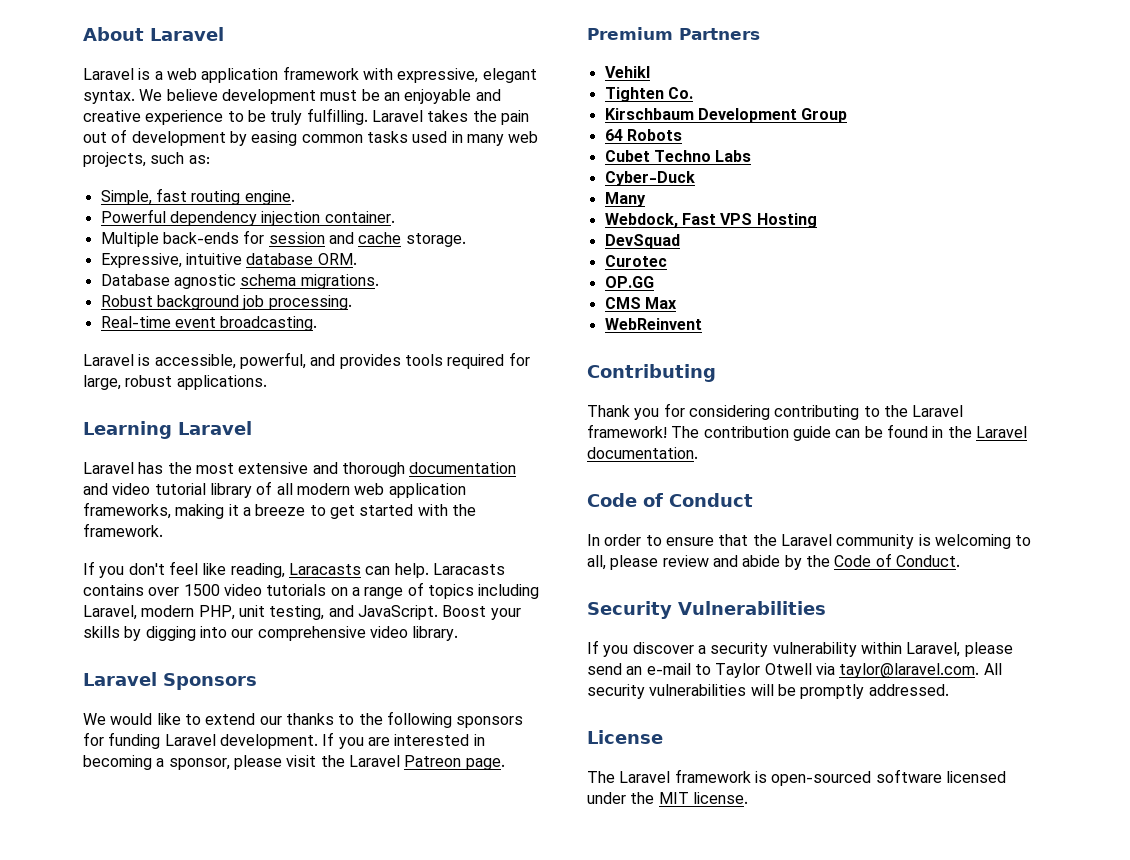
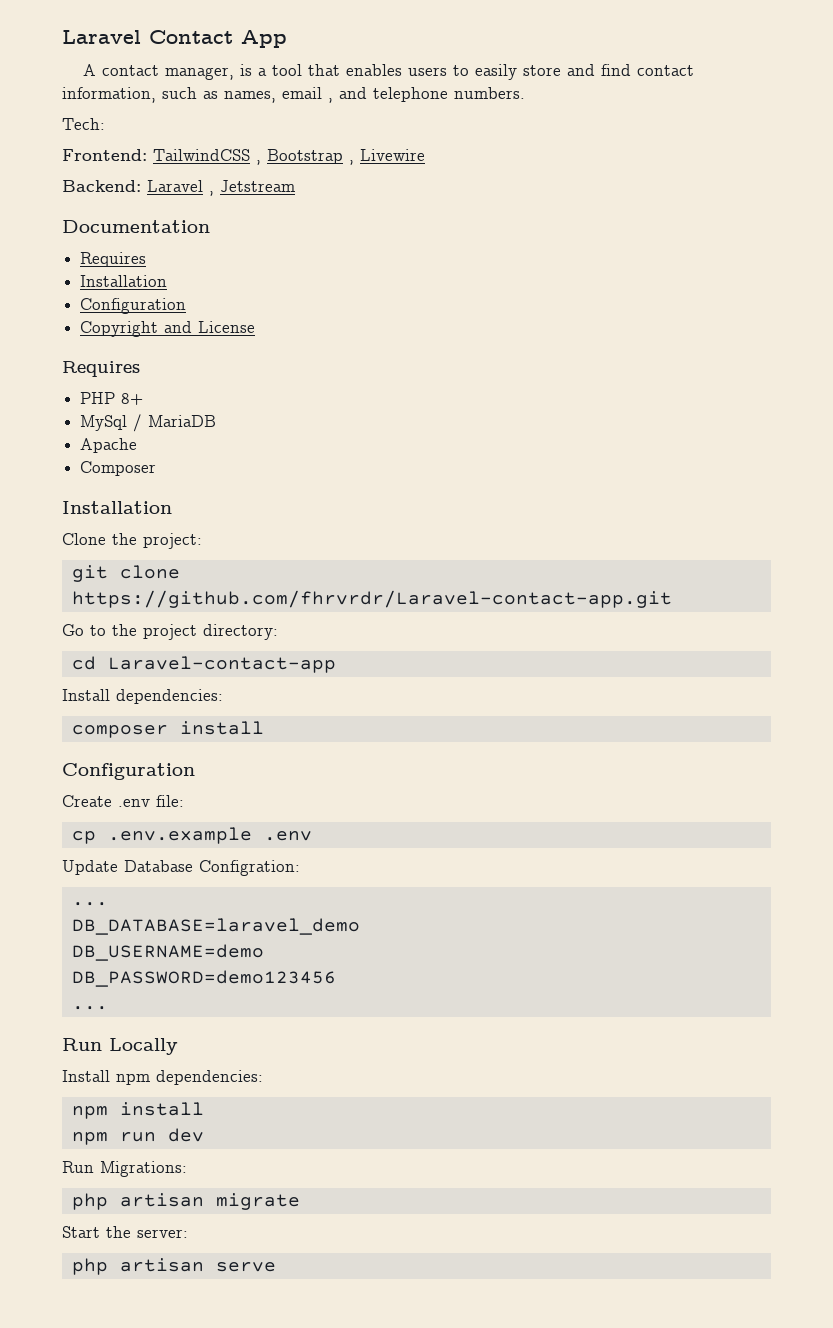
- About Laravel
- Laravel is a web application framework with expressive, elegant syntax. We believe development must be an enjoyable and creative experience to be truly fulfilling. Laravel takes the pain out of development by easing common tasks used in many web projects, such as:
- Simple, fast routing engine.
- Powerful dependency injection container.
- Multiple back-ends for session and cache storage.
- Expressive, intuitive database ORM.
- Database agnostic schema migrations.
- Robust background job processing.
- Real-time event broadcasting.
- Laravel is accessible, powerful, and provides tools required for large, robust applications.
- Learning Laravel
- Laravel has the most extensive and thorough documentation and video tutorial library of all modern web application frameworks, making it a breeze to get started with the framework.
- If you don't feel like reading, Laracasts can help. Laracasts contains over 1500 video tutorials on a range of topics including Laravel, modern PHP, unit testing, and JavaScript. Boost your skills by digging into our comprehensive video library.
- Laravel Sponsors
- We would like to extend our thanks to the following sponsors for funding Laravel development. If you are interested in becoming a sponsor, please visit the Laravel Patreon page.
- Premium Partners
- Vehikl
- Tighten Co.
- Kirschbaum Development Group
- 64 Robots
- Cubet Techno Labs
- Cyber-Duck
- Many
- Webdock, Fast VPS Hosting
- DevSquad
- Curotec
- OP.GG
- CMS Max
- WebReinvent
- Contributing
- Thank you for considering contributing to the Laravel framework! The contribution guide can be found in the Laravel documentation.
- Code of Conduct
- In order to ensure that the Laravel community is welcoming to all, please review and abide by the Code of Conduct.
- Security Vulnerabilities
- If you discover a security vulnerability within Laravel, please send an e-mail to Taylor Otwell via taylor@laravel.com. All security vulnerabilities will be promptly addressed.
- License
- The Laravel framework is open-sourced software licensed under the MIT license.
+ Laravel Contact App
+ A contact manager, is a tool that enables users to easily store and find contact information, such as names, email , and telephone numbers.
+ Tech:
+ Frontend: TailwindCSS , Bootstrap , Livewire
+ Backend: Laravel , Jetstream
+ Documentation
+ Requires
+ Installation
+ Configuration
+ Copyright and License
+ Requires
+ PHP 8+
+ MySql / MariaDB
+ Apache
+ Composer
+ Installation
+ Clone the project:
+ git clone https://github.com/fhrvrdr/Laravel-contact-app.git
+ Go to the project directory:
+ cd Laravel-contact-app
+ Install dependencies:
+ composer install
+ Configuration
+ Create .env file:
+ cp .env.example .env
+ Update Database Configration:
+ ...
+ DB_DATABASE=laravel_demo
+ DB_USERNAME=demo
+ DB_PASSWORD=demo123456
+ ...
+ Run Locally
+ Install npm dependencies:
+ npm install
+ npm run dev
+ Run Migrations:
+ php artisan migrate
+ Start the server:
+ php artisan serve

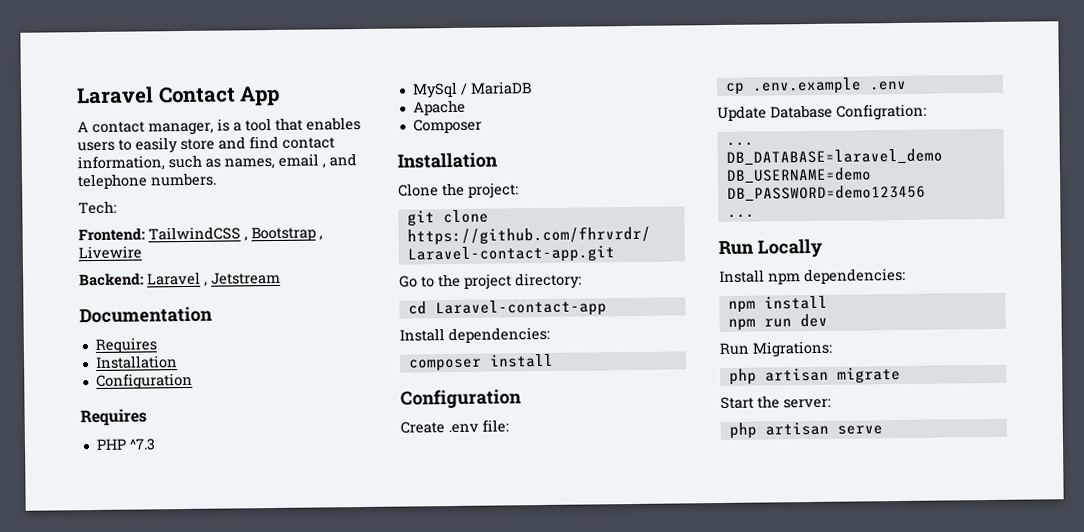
- Copyright and License
- PHP 8+
+ PHP ^7.3

